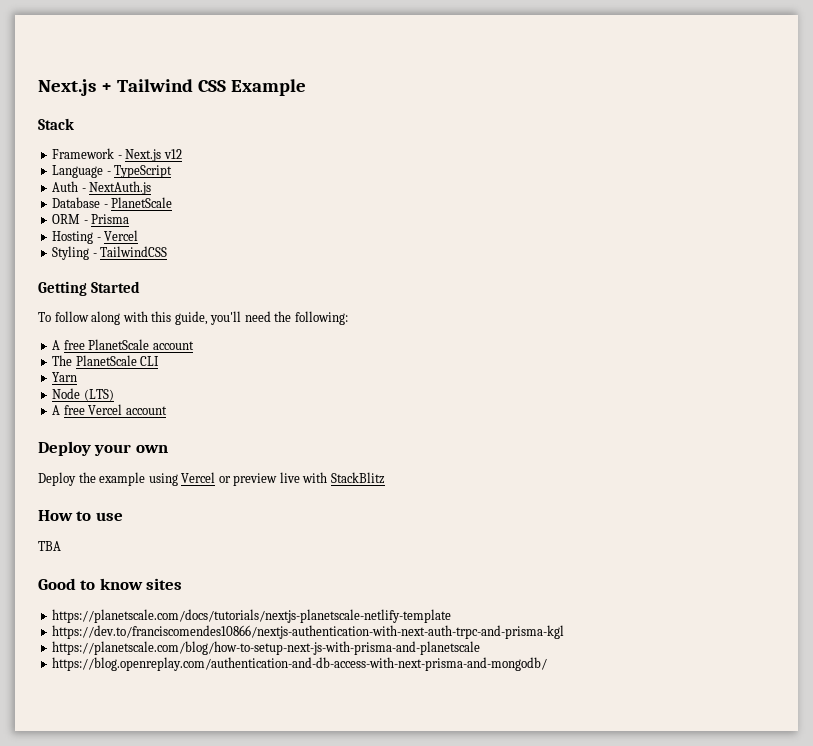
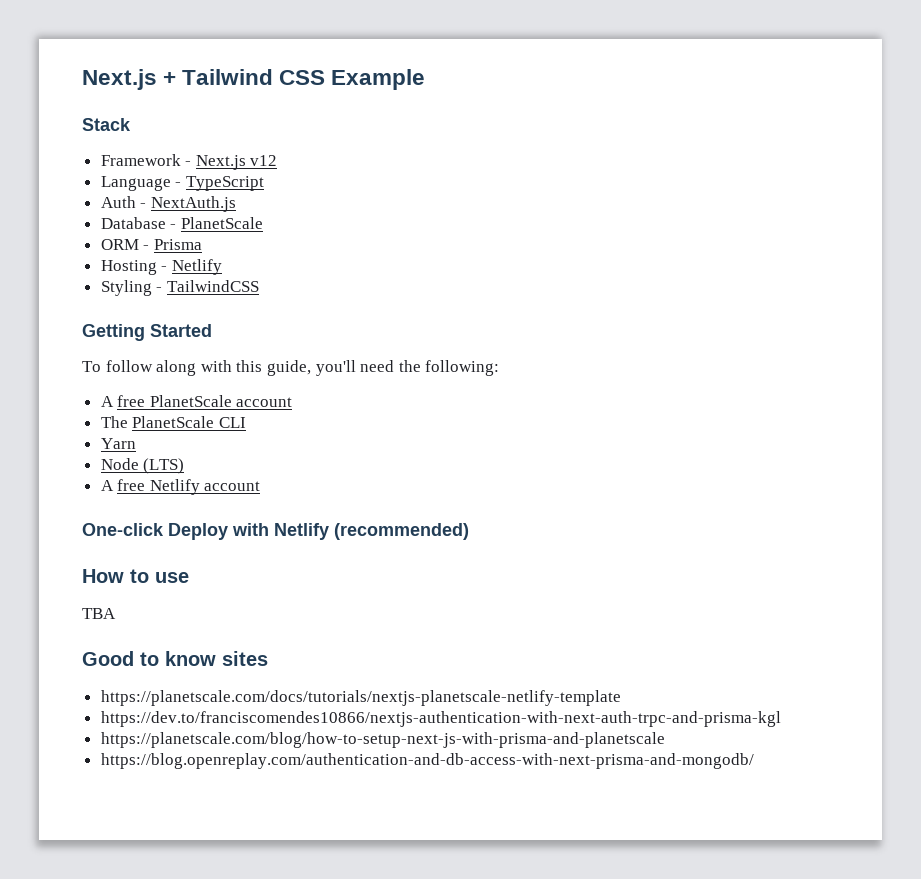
- Hosting - Vercel
+ Hosting - Netlify
- A free Vercel account
- Deploy your own
- Deploy the example using Vercel or preview live with StackBlitz
+ A free Netlify account
+ One-click Deploy with Netlify (recommended)

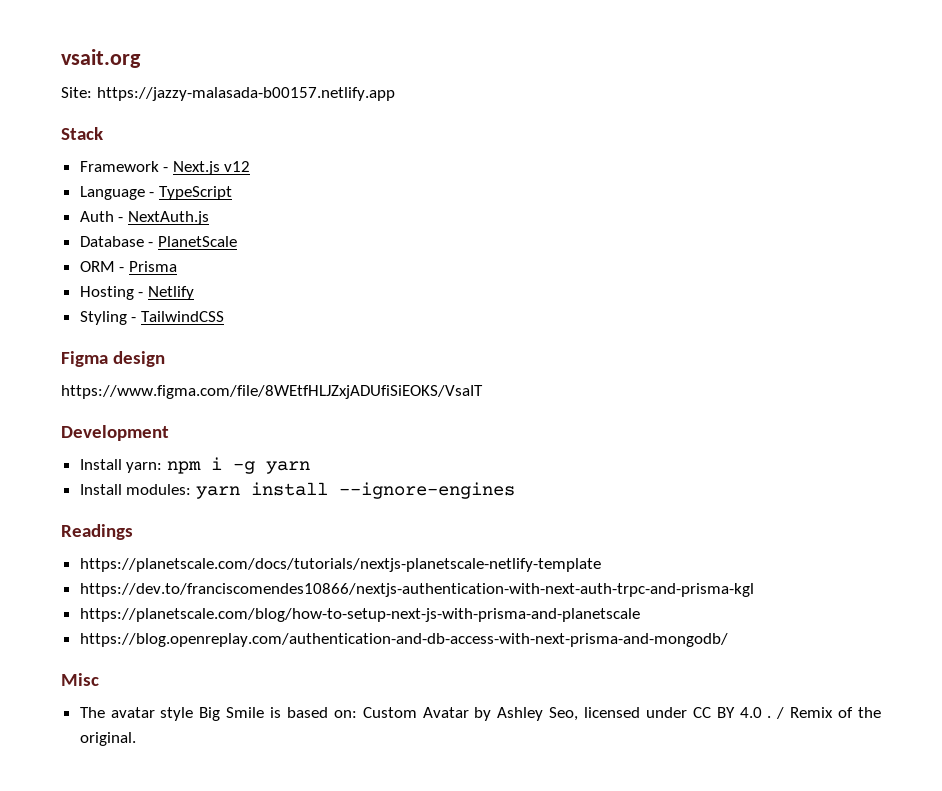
- Next.js + Tailwind CSS Example
+ vsait.org
+ Site: https://jazzy-malasada-b00157.netlify.app
- Getting Started
- To follow along with this guide, you'll need the following:
- A free PlanetScale account
- The PlanetScale CLI
- Yarn
- Node (LTS)
- A free Netlify account
- One-click Deploy with Netlify (recommended)
- How to use
- TBA
- Good to know sites
+ Figma design
+ https://www.figma.com/file/8WEtfHLJZxjADUfiSiEOKS/VsaIT
+ Development
+ Install yarn: npm i -g yarn
+ Install modules: yarn install --ignore-engines
+ Readings
  https://planetscale.com/docs/tutorials/nextjs-planetscale-netlify-template
  https://dev.to/franciscomendes10866/nextjs-authentication-with-next-auth-trpc-and-prisma-kgl
  https://planetscale.com/blog/how-to-setup-next-js-with-prisma-and-planetscale
  https://blog.openreplay.com/authentication-and-db-access-with-next-prisma-and-mongodb/
+ Misc
+ The avatar style Big Smile is based on: Custom Avatar by Ashley Seo, licensed under CC BY 4.0 . / Remix of the original.

